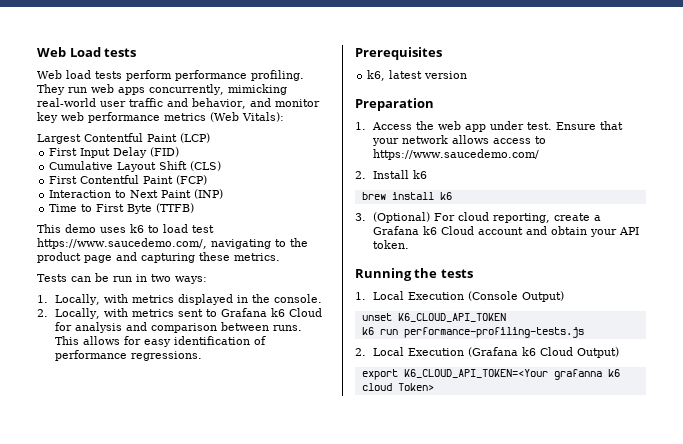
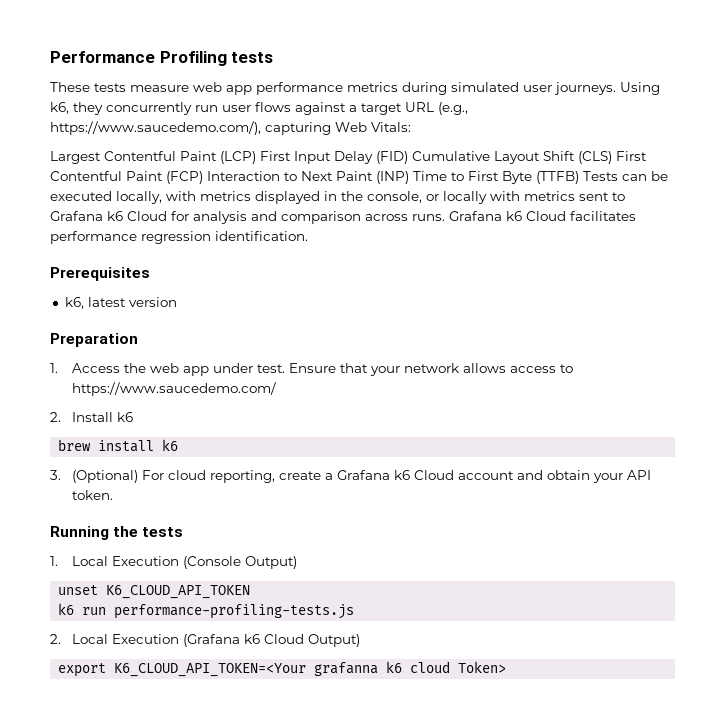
- Web Load tests
- Web load tests perform performance profiling. They run web apps concurrently, mimicking real-world user traffic and behavior, and monitor key web performance metrics (Web Vitals):
+ Performance Profiling tests
+ These tests measure web app performance metrics during simulated user journeys. Using k6, they concurrently run user flows against a target URL (e.g., https://www.saucedemo.com/), capturing Web Vitals:
- Largest Contentful Paint (LCP)
- First Input Delay (FID)
- Cumulative Layout Shift (CLS)
- First Contentful Paint (FCP)
- Interaction to Next Paint (INP)
- Time to First Byte (TTFB)
- This demo uses k6 to load test https://www.saucedemo.com/, navigating to the product page and capturing these metrics.
- Tests can be run in two ways:
- 1. Locally, with metrics displayed in the console.
- 2. Locally, with metrics sent to Grafana k6 Cloud for analysis and comparison between runs. This allows for easy identification of performance regressions.
+ Largest Contentful Paint (LCP) First Input Delay (FID) Cumulative Layout Shift (CLS) First Contentful Paint (FCP) Interaction to Next Paint (INP) Time to First Byte (TTFB) Tests can be executed locally, with metrics displayed in the console, or locally with metrics sent to Grafana k6 Cloud for analysis and comparison across runs. Grafana k6 Cloud facilitates performance regression identification.

